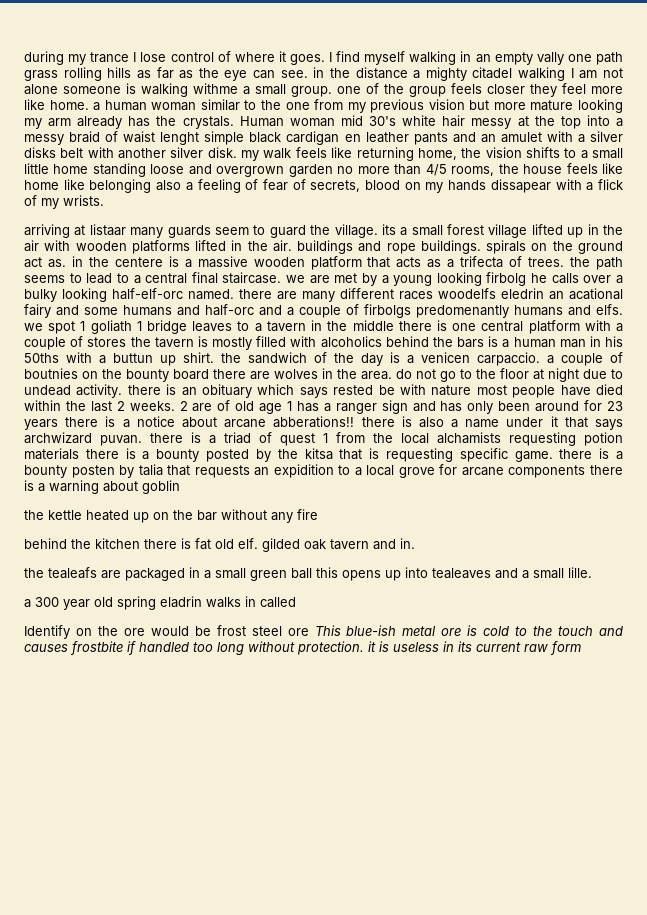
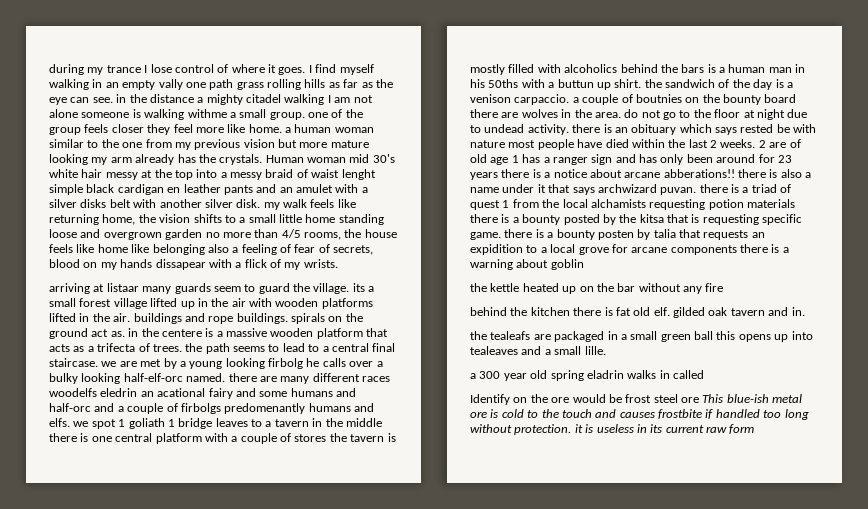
- arriving at listaar many guards seem to guard the village. its a small forest village lifted up in the air with wooden platforms lifted in the air. buildings and rope buildings. spirals on the ground act as. in the centere is a massive wooden platform that acts as a trifecta of trees. the path seems to lead to a central final staircase. we are met by a young looking firbolg he calls over a bulky looking half-elf-orc named. there are many different races woodelfs eledrin an acational fairy and some humans and half-orc and a couple of firbolgs predomenantly humans and elfs. we spot 1 goliath 1 bridge leaves to a tavern in the middle there is one central platform with a couple of stores the tavern is mostly filled with alcoholics behind the bars is a human man in his 50ths with a buttun up shirt. the sandwich of the day is a venicen carpaccio. a couple of boutnies on the bounty board there are wolves in the area. do not go to the floor at night due to undead activity. there is an obituary which says rested be with nature most people have died within the last 2 weeks.
+ arriving at listaar many guards seem to guard the village. its a small forest village lifted up in the air with wooden platforms lifted in the air. buildings and rope buildings. spirals on the ground act as. in the centere is a massive wooden platform that acts as a trifecta of trees. the path seems to lead to a central final staircase. we are met by a young looking firbolg he calls over a bulky looking half-elf-orc named. there are many different races woodelfs eledrin an acational fairy and some humans and half-orc and a couple of firbolgs predomenantly humans and elfs. we spot 1 goliath 1 bridge leaves to a tavern in the middle there is one central platform with a couple of stores the tavern is mostly filled with alcoholics behind the bars is a human man in his 50ths with a buttun up shirt. the sandwich of the day is a venison carpaccio. a couple of boutnies on the bounty board there are wolves in the area. do not go to the floor at night due to undead activity. there is an obituary which says rested be with nature most people have died within the last 2 weeks.

